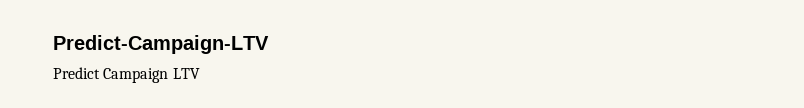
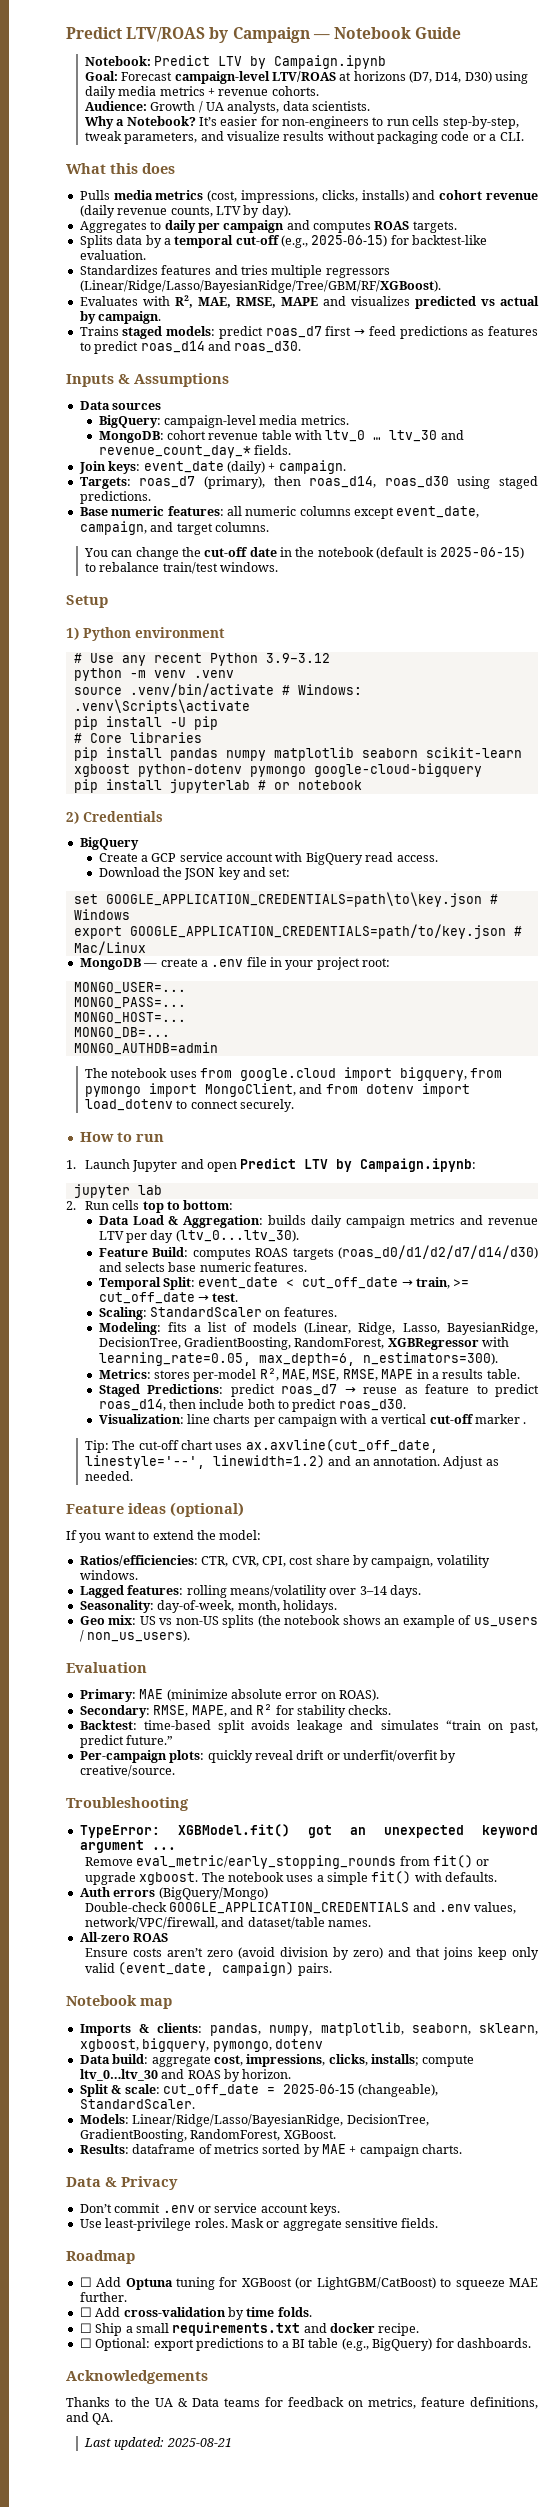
- Predict-Campaign-LTV
- Predict Campaign LTV
+ Predict LTV/ROAS by Campaign — Notebook Guide
+ Notebook: Predict LTV by Campaign.ipynb
+ Goal: Forecast campaign-level LTV/ROAS at horizons (D7, D14, D30) using daily media metrics + revenue cohorts.
+ Audience: Growth / UA analysts, data scientists.
+ Why a Notebook? It’s easier for non-engineers to run cells step‑by‑step, tweak parameters, and visualize results without packaging code or a CLI.
+ What this does
+ Pulls media metrics (cost, impressions, clicks, installs) and cohort revenue (daily revenue counts, LTV by day).
+ Aggregates to daily per campaign and computes ROAS targets.
+ Splits data by a temporal cut-off (e.g., 2025‑06‑15) for backtest-like evaluation.
+ Standardizes features and tries multiple regressors (Linear/Ridge/Lasso/BayesianRidge/Tree/GBM/RF/XGBoost).
+ Evaluates with R², MAE, RMSE, MAPE and visualizes predicted vs actual by campaign.
+ Trains staged models: predict roas_d7 first → feed predictions as features to predict roas_d14 and roas_d30.
+ Inputs & Assumptions
+ Data sources
+ BigQuery: campaign-level media metrics.
+ MongoDB: cohort revenue table with ltv_0 … ltv_30 and revenue_count_day_* fields.
+ Join keys: event_date (daily) + campaign.
+ Targets: roas_d7 (primary), then roas_d14, roas_d30 using staged predictions.
+ Base numeric features: all numeric columns except event_date, campaign, and target columns.
+ You can change the cut-off date in the notebook (default is 2025-06-15) to rebalance train/test windows.
+ Setup
+ 1) Python environment
+ # Use any recent Python 3.9–3.12
+ python -m venv .venv
+ source .venv/bin/activate # Windows: .venv\Scripts\activate
+ pip install -U pip
+ # Core libraries
+ pip install pandas numpy matplotlib seaborn scikit-learn xgboost python-dotenv pymongo google-cloud-bigquery
+ pip install jupyterlab # or notebook
+ 2) Credentials
+ BigQuery
+ Create a GCP service account with BigQuery read access.
+ Download the JSON key and set:
+ set GOOGLE_APPLICATION_CREDENTIALS=path\to\key.json # Windows
+ export GOOGLE_APPLICATION_CREDENTIALS=path/to/key.json # Mac/Linux
+ MongoDB — create a .env file in your project root:
+ MONGO_USER=...
+ MONGO_PASS=...
+ MONGO_HOST=...
+ MONGO_DB=...
+ MONGO_AUTHDB=admin
+ The notebook uses from google.cloud import bigquery, from pymongo import MongoClient, and from dotenv import load_dotenv to connect securely.
+ How to run
+ 1. Launch Jupyter and open Predict LTV by Campaign.ipynb:
+ jupyter lab
+ 2. Run cells top to bottom:
+ Data Load & Aggregation: builds daily campaign metrics and revenue LTV per day (ltv_0...ltv_30).
+ Feature Build: computes ROAS targets (roas_d0/d1/d2/d7/d14/d30) and selects base numeric features.
+ Temporal Split: event_date < cut_off_date → train, >= cut_off_date → test.
+ Scaling: StandardScaler on features.
+ Modeling: fits a list of models (Linear, Ridge, Lasso, BayesianRidge, DecisionTree, GradientBoosting, RandomForest, XGBRegressor with learning_rate=0.05, max_depth=6, n_estimators=300).
+ Metrics: stores per‑model R², MAE, MSE, RMSE, MAPE in a results table.
+ Staged Predictions: predict roas_d7 → reuse as feature to predict roas_d14, then include both to predict roas_d30.
+ Visualization: line charts per campaign with a vertical cut‑off marker .
+ Tip: The cut-off chart uses ax.axvline(cut_off_date, linestyle='--', linewidth=1.2) and an annotation. Adjust as needed.
+ Feature ideas (optional)
+ If you want to extend the model:
+ Ratios/efficiencies: CTR, CVR, CPI, cost share by campaign, volatility windows.
+ Lagged features: rolling means/volatility over 3–14 days.
+ Seasonality: day‑of‑week, month, holidays.
+ Geo mix: US vs non‑US splits (the notebook shows an example of us_users / non_us_users).
+ Evaluation
+ Primary: MAE (minimize absolute error on ROAS).
+ Secondary: RMSE, MAPE, and R² for stability checks.
+ Backtest: time‑based split avoids leakage and simulates “train on past, predict future.”
+ Per‑campaign plots: quickly reveal drift or underfit/overfit by creative/source.
+ Troubleshooting
+ TypeError: XGBModel.fit() got an unexpected keyword argument ...
+ Remove eval_metric/early_stopping_rounds from fit() or upgrade xgboost. The notebook uses a simple fit() with defaults.
+ Auth errors (BigQuery/Mongo)
+ Double‑check GOOGLE_APPLICATION_CREDENTIALS and .env values, network/VPC/firewall, and dataset/table names.
+ All‑zero ROAS
+ Ensure costs aren’t zero (avoid division by zero) and that joins keep only valid (event_date, campaign) pairs.
+ Notebook map
+ Imports & clients: pandas, numpy, matplotlib, seaborn, sklearn, xgboost, bigquery, pymongo, dotenv
+ Data build: aggregate cost, impressions, clicks, installs; compute ltv_0…ltv_30 and ROAS by horizon.
+ Split & scale: cut_off_date = 2025‑06‑15 (changeable), StandardScaler.
+ Models: Linear/Ridge/Lasso/BayesianRidge, DecisionTree, GradientBoosting, RandomForest, XGBoost.
+ Results: dataframe of metrics sorted by MAE + campaign charts.
+ Data & Privacy
+ Don’t commit .env or service account keys.
+ Use least‑privilege roles. Mask or aggregate sensitive fields.
+ Roadmap
+ ☐ Add Optuna tuning for XGBoost (or LightGBM/CatBoost) to squeeze MAE further.
+ ☐ Add cross‑validation by time folds.
+ ☐ Ship a small requirements.txt and docker recipe.
+ ☐ Optional: export predictions to a BI table (e.g., BigQuery) for dashboards.
+ Acknowledgements
+ Thanks to the UA & Data teams for feedback on metrics, feature definitions, and QA.
+ Last updated: 2025-08-21

